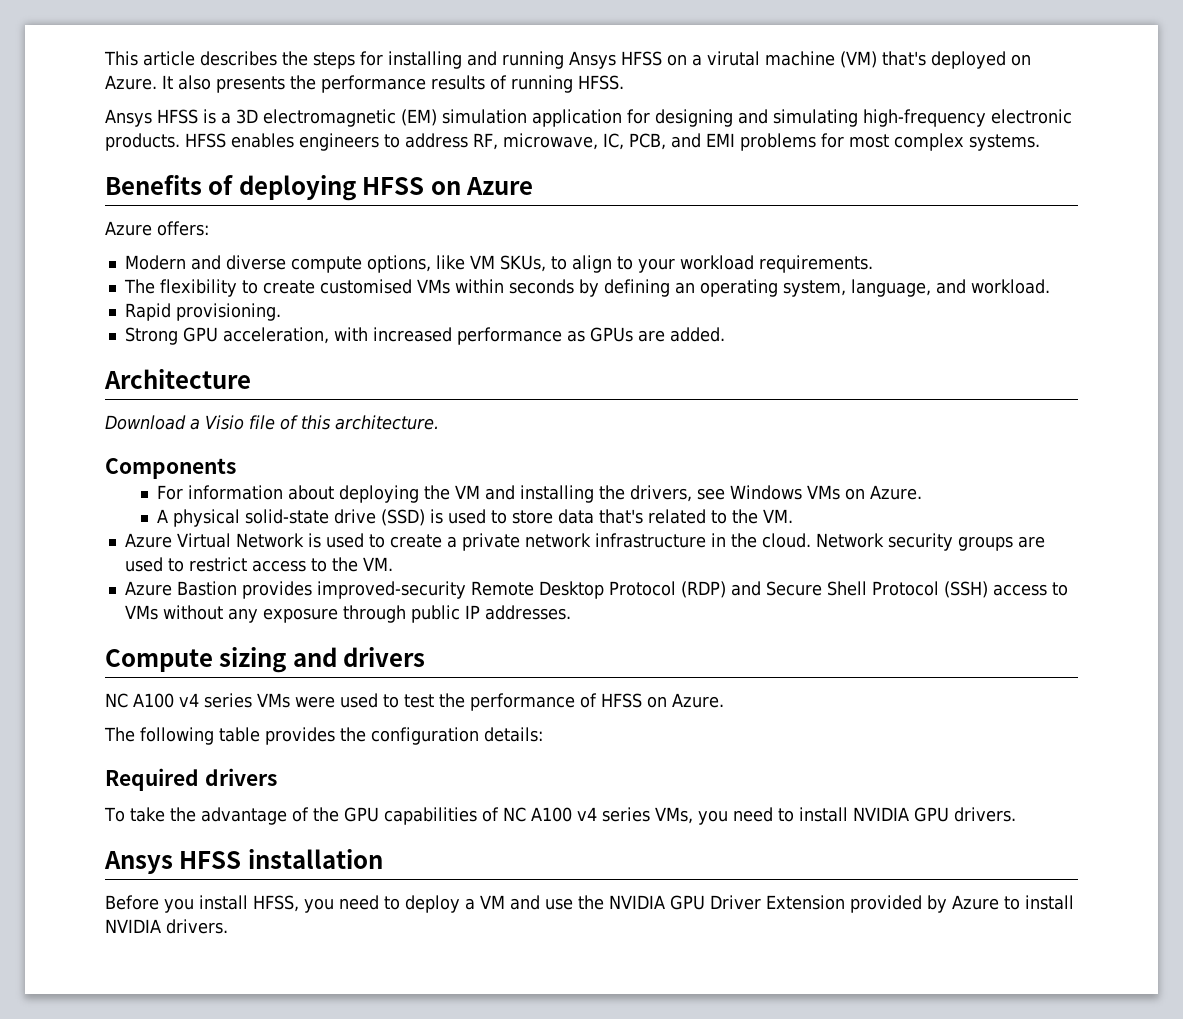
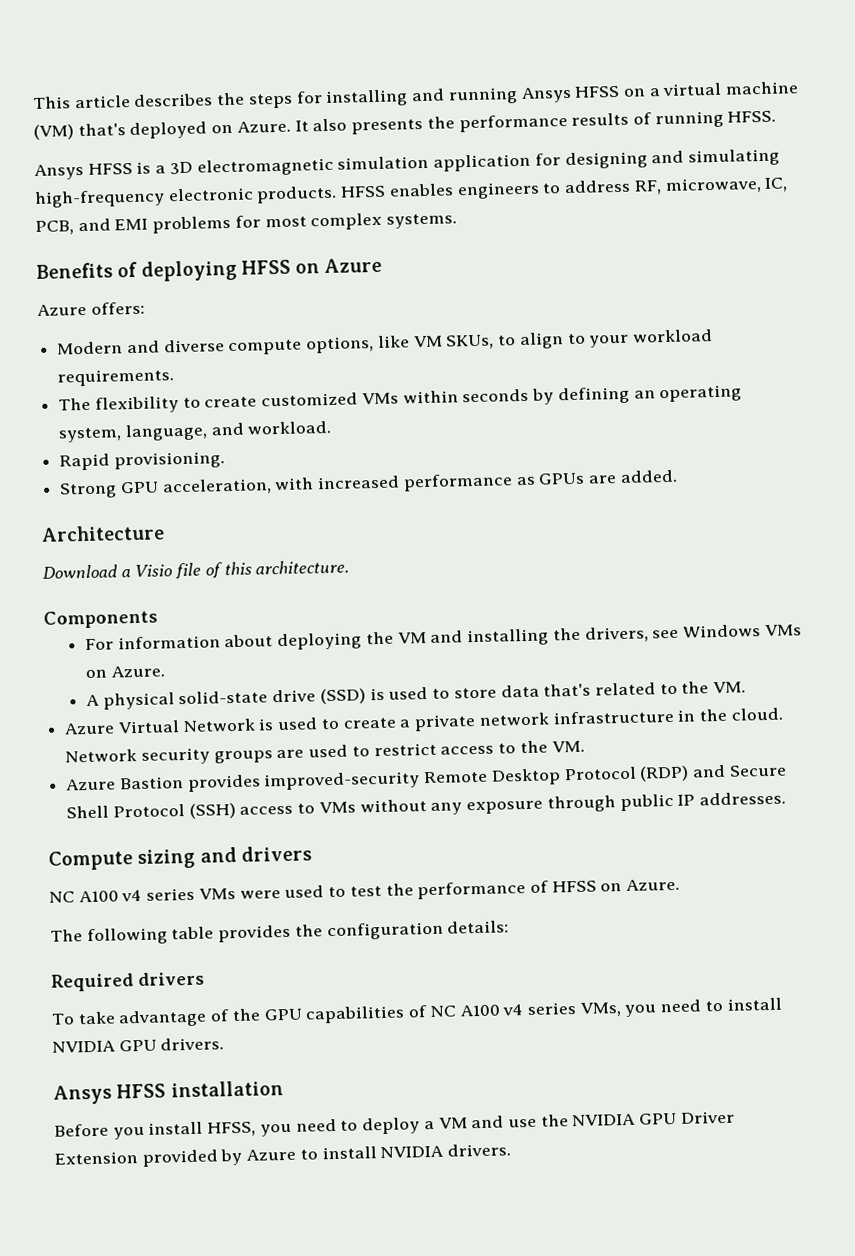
- This article describes the steps for installing and running Ansys HFSS on a virutal machine (VM) that's deployed on Azure.
+ This article describes the steps for installing and running Ansys HFSS on a virtual machine (VM) that's deployed on Azure.
- Ansys HFSS is a 3D electromagnetic (EM) simulation application for designing and simulating high-frequency electronic products.
+ Ansys HFSS is a 3D electromagnetic simulation application for designing and simulating high-frequency electronic products.
- The flexibility to create customised VMs within seconds by defining an operating system, language, and workload.
+ The flexibility to create customized VMs within seconds by defining an operating system, language, and workload.
- To take the advantage of the GPU capabilities of NC A100 v4 series VMs, you need to install NVIDIA GPU drivers.
+ To take advantage of the GPU capabilities of NC A100 v4 series VMs, you need to install NVIDIA GPU drivers.

